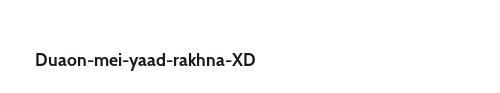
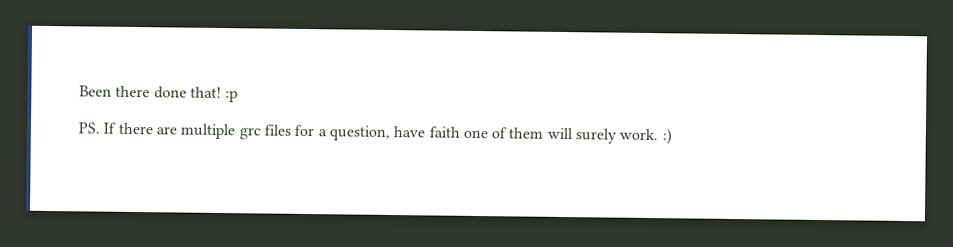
- Duaon-mei-yaad-rakhna-XD
+ Been there done that! :p
+ PS. If there are multiple grc files for a question, have faith one of them will surely work. :)

